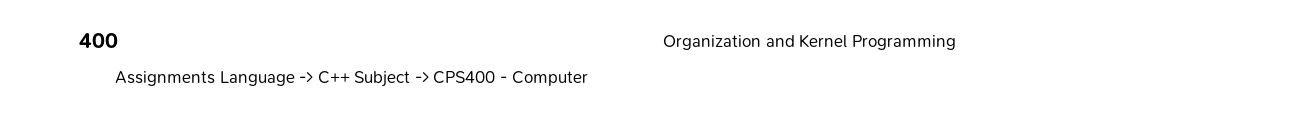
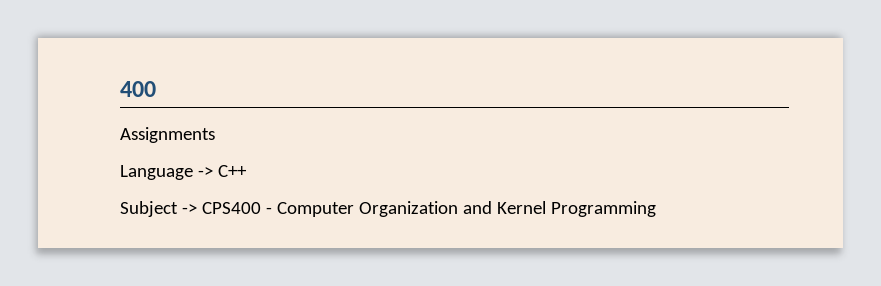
- Assignments Language -> C++ Subject -> CPS400 - Computer Organization and Kernel Programming
+ Assignments
+ Language -> C++
+ Subject -> CPS400 - Computer Organization and Kernel Programming

